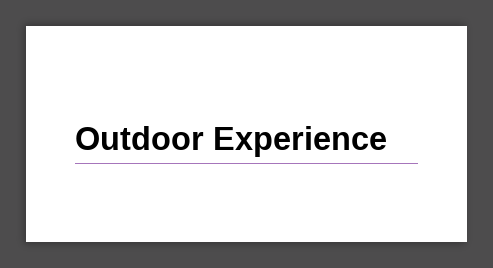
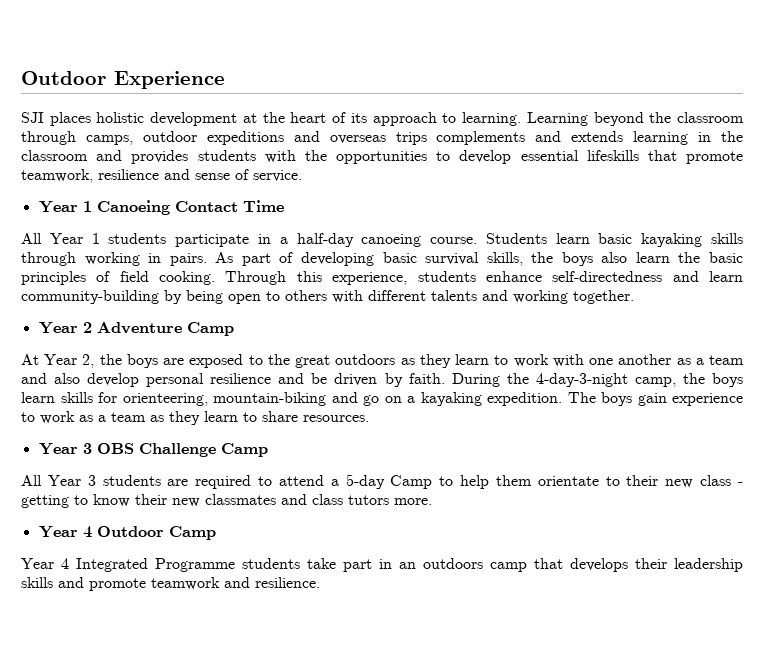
+ SJI places holistic development at the heart of its approach to learning. Learning beyond the classroom through camps, outdoor expeditions and overseas trips complements and extends learning in the classroom and provides students with the opportunities to develop essential lifeskills that promote teamwork, resilience and sense of service.
+ Year 1 Canoeing Contact Time
+ All Year 1 students participate in a half-day canoeing course. Students learn basic kayaking skills through working in pairs. As part of developing basic survival skills, the boys also learn the basic principles of field cooking. Through this experience, students enhance self-directedness and learn community-building by being open to others with different talents and working together.
+ Year 2 Adventure Camp
+ At Year 2, the boys are exposed to the great outdoors as they learn to work with one another as a team and also develop personal resilience and be driven by faith. During the 4-day-3-night camp, the boys learn skills for orienteering, mountain-biking and go on a kayaking expedition. The boys gain experience to work as a team as they learn to share resources.
+ Year 3 OBS Challenge Camp
+ All Year 3 students are required to attend a 5-day Camp to help them orientate to their new class - getting to know their new classmates and class tutors more.
+ Year 4 Outdoor Camp
+ Year 4 Integrated Programme students take part in an outdoors camp that develops their leadership skills and promote teamwork and resilience.

